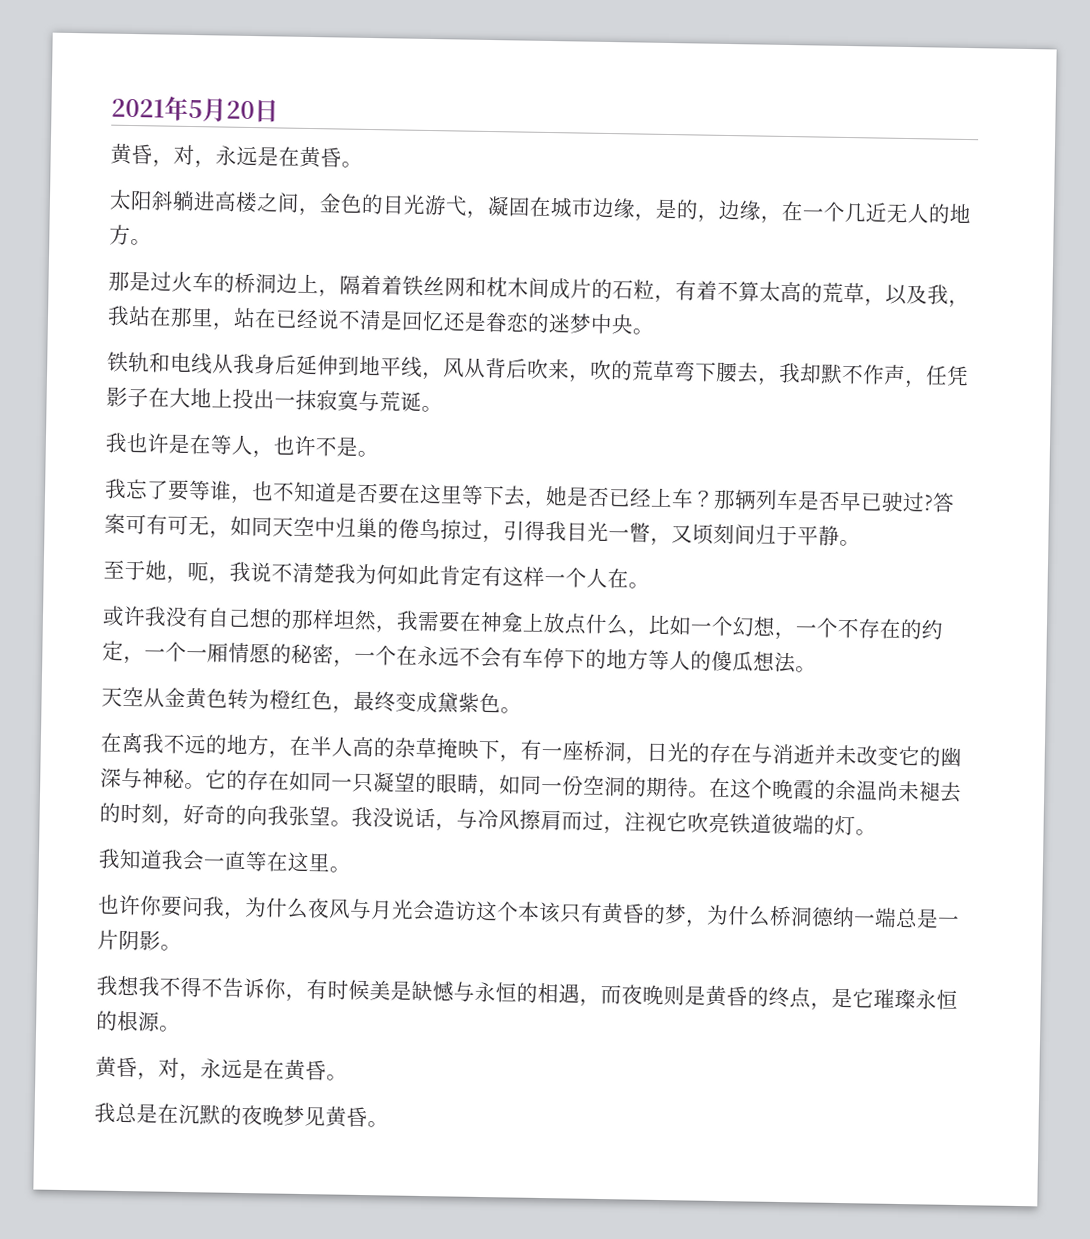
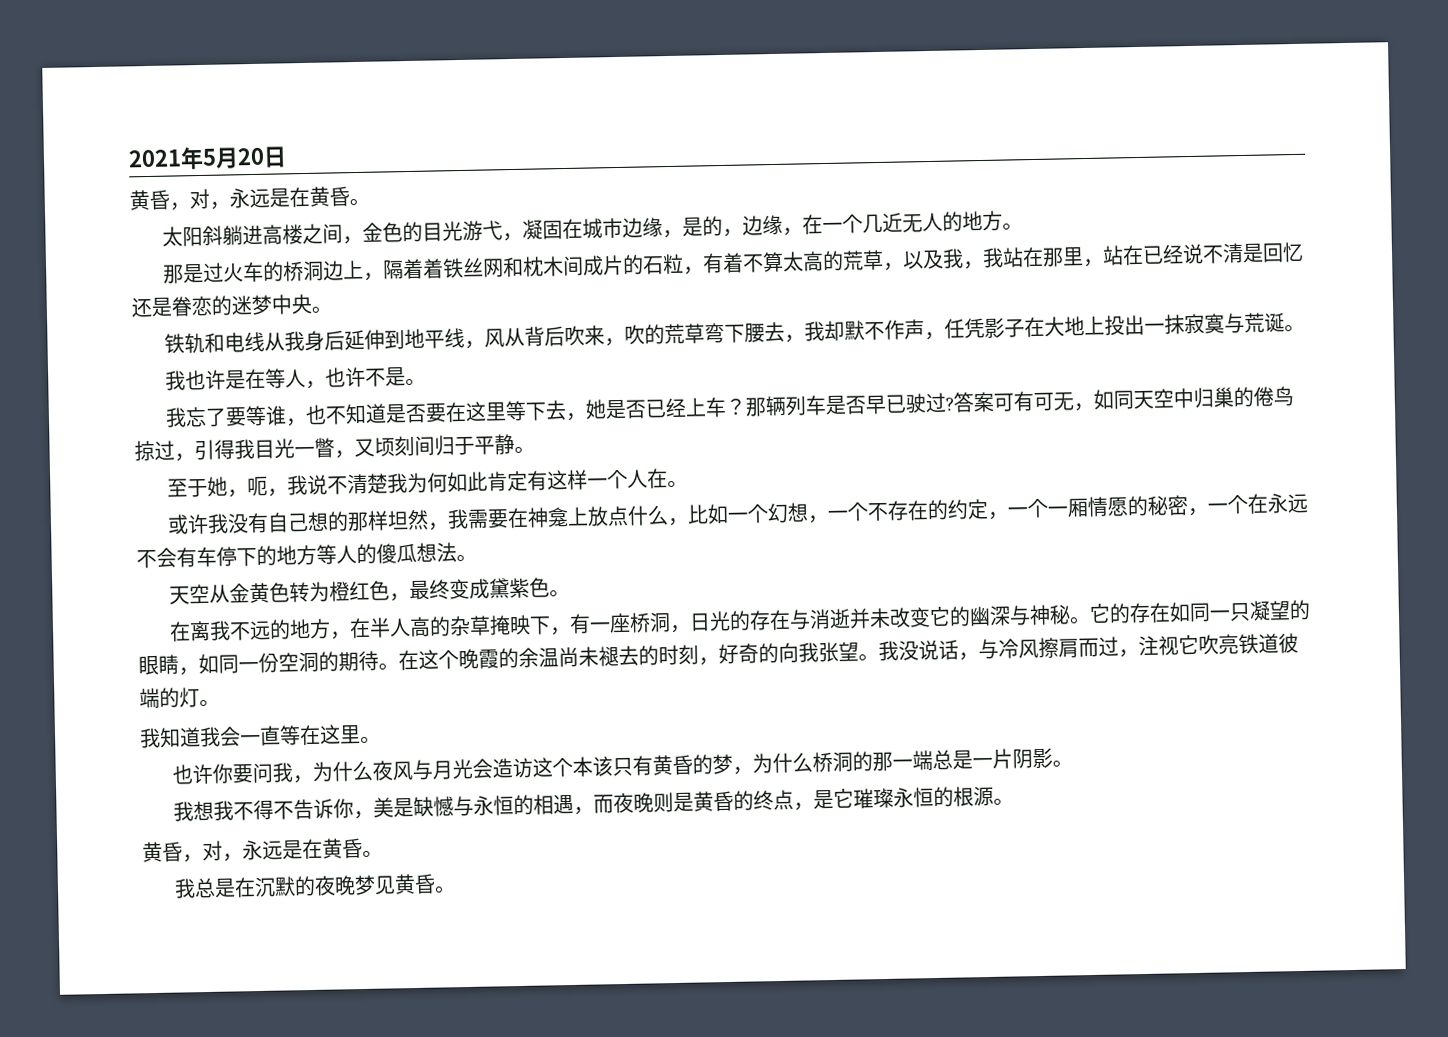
- 也许你要问我，为什么夜风与月光会造访这个本该只有黄昏的梦，为什么桥洞德纳一端总是一片阴影。
+ 也许你要问我，为什么夜风与月光会造访这个本该只有黄昏的梦，为什么桥洞的那一端总是一片阴影。
- 我想我不得不告诉你，有时候美是缺憾与永恒的相遇，而夜晚则是黄昏的终点，是它璀璨永恒的根源。
+ 我想我不得不告诉你，美是缺憾与永恒的相遇，而夜晚则是黄昏的终点，是它璀璨永恒的根源。

